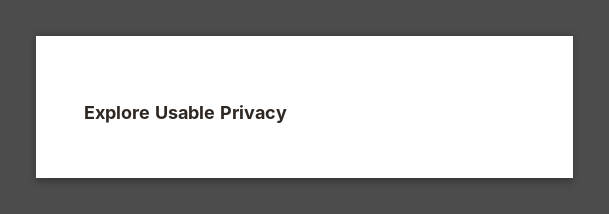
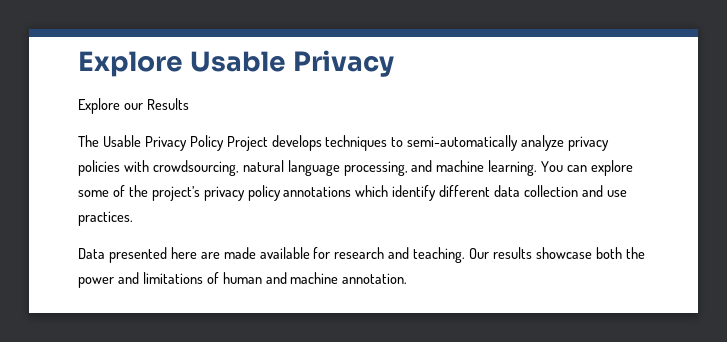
+ Explore our Results
+ The Usable Privacy Policy Project develops techniques to semi-automatically analyze privacy policies with crowdsourcing, natural language processing, and machine learning. You can explore some of the project’s privacy policy annotations which identify different data collection and use practices.
+ Data presented here are made available for research and teaching. Our results showcase both the power and limitations of human and machine annotation.

